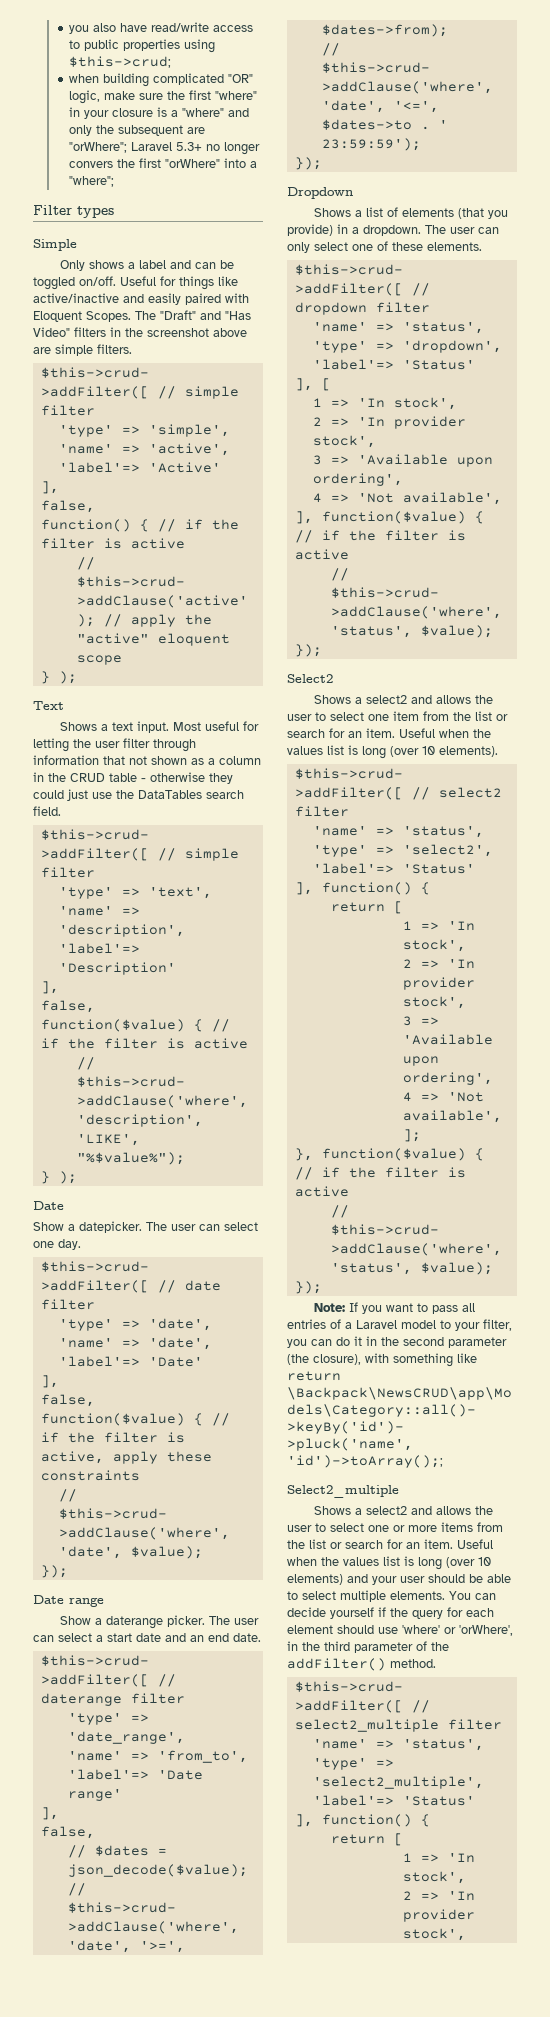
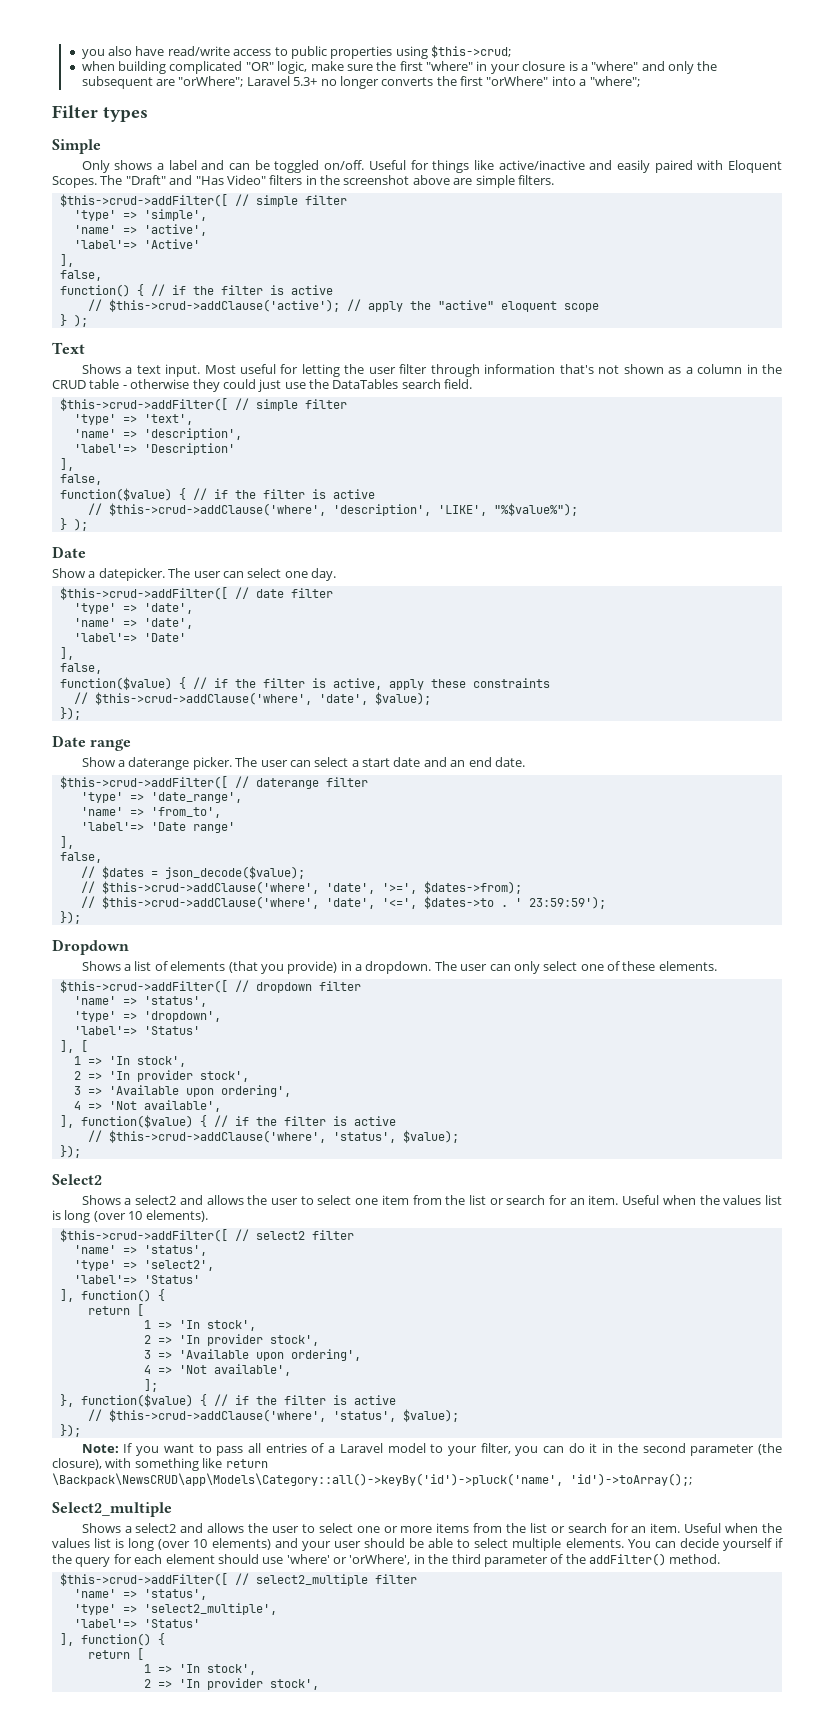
- when building complicated "OR" logic, make sure the first "where" in your closure is a "where" and only the subsequent are "orWhere"; Laravel 5.3+ no longer convers the first "orWhere" into a "where";
+ when building complicated "OR" logic, make sure the first "where" in your closure is a "where" and only the subsequent are "orWhere"; Laravel 5.3+ no longer converts the first "orWhere" into a "where";
- Most useful for letting the user filter through information that not shown as a column in the CRUD table - otherwise they could just use the DataTables search field.
+ Most useful for letting the user filter through information that's not shown as a column in the CRUD table - otherwise they could just use the DataTables search field.

